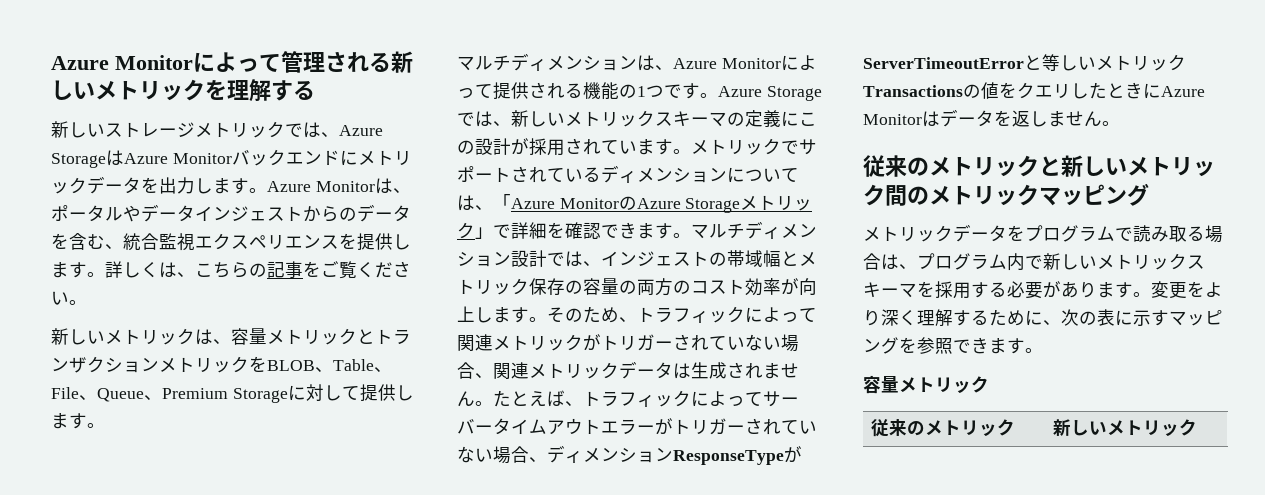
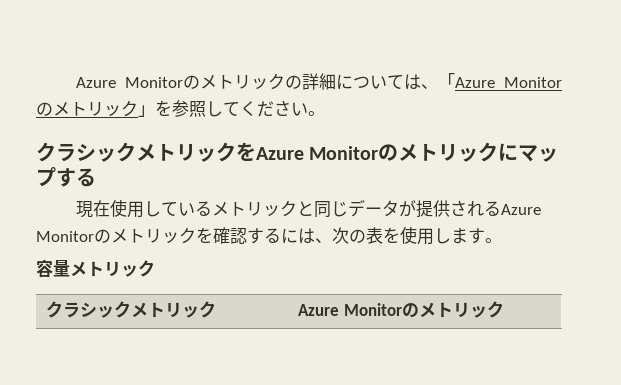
- Azure Monitorによって管理される新しいメトリックを理解する
- 新しいストレージメトリックでは、Azure StorageはAzure Monitorバックエンドにメトリックデータを出力します。Azure Monitorは、ポータルやデータインジェストからのデータを含む、統合監視エクスペリエンスを提供します。詳しくは、こちらの記事をご覧ください。
- 新しいメトリックは、容量メトリックとトランザクションメトリックをBLOB、Table、File、Queue、Premium Storageに対して提供します。
- マルチディメンションは、Azure Monitorによって提供される機能の1つです。Azure Storageでは、新しいメトリックスキーマの定義にこの設計が採用されています。メトリックでサポートされているディメンションについては、「Azure MonitorのAzure Storageメトリック」で詳細を確認できます。マルチディメンション設計では、インジェストの帯域幅とメトリック保存の容量の両方のコスト効率が向上します。そのため、トラフィックによって関連メトリックがトリガーされていない場合、関連メトリックデータは生成されません。たとえば、トラフィックによってサーバータイムアウトエラーがトリガーされていない場合、ディメンションResponseTypeがServerTimeoutErrorと等しいメトリックTransactionsの値をクエリしたときにAzure Monitorはデータを返しません。
- 従来のメトリックと新しいメトリック間のメトリックマッピング
- メトリックデータをプログラムで読み取る場合は、プログラム内で新しいメトリックスキーマを採用する必要があります。変更をより深く理解するために、次の表に示すマッピングを参照できます。
+ Azure Monitorのメトリックの詳細については、「Azure Monitorのメトリック」を参照してください。
+ クラシックメトリックをAzure Monitorのメトリックにマップする
+ 現在使用しているメトリックと同じデータが提供されるAzure Monitorのメトリックを確認するには、次の表を使用します。
- 従来のメトリック | 新しいメトリック
+ クラシックメトリック | Azure Monitorのメトリック

